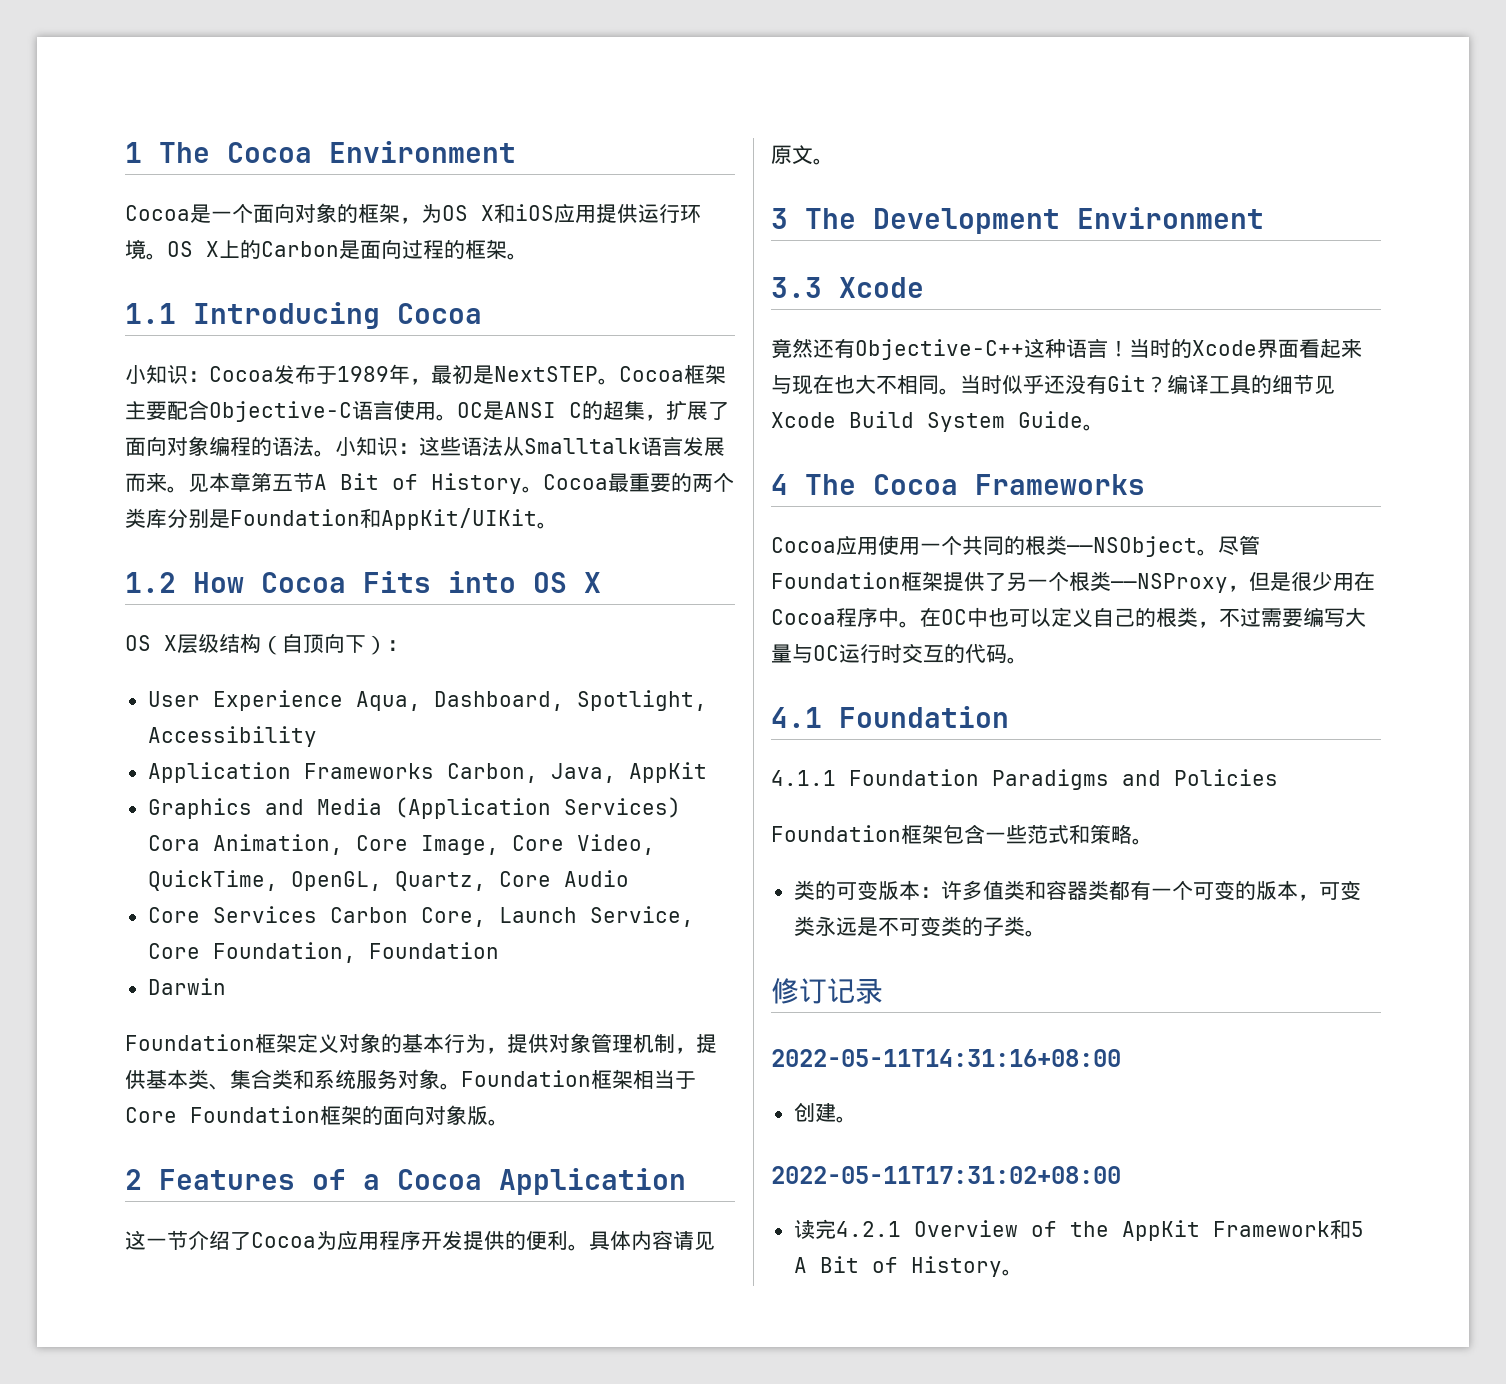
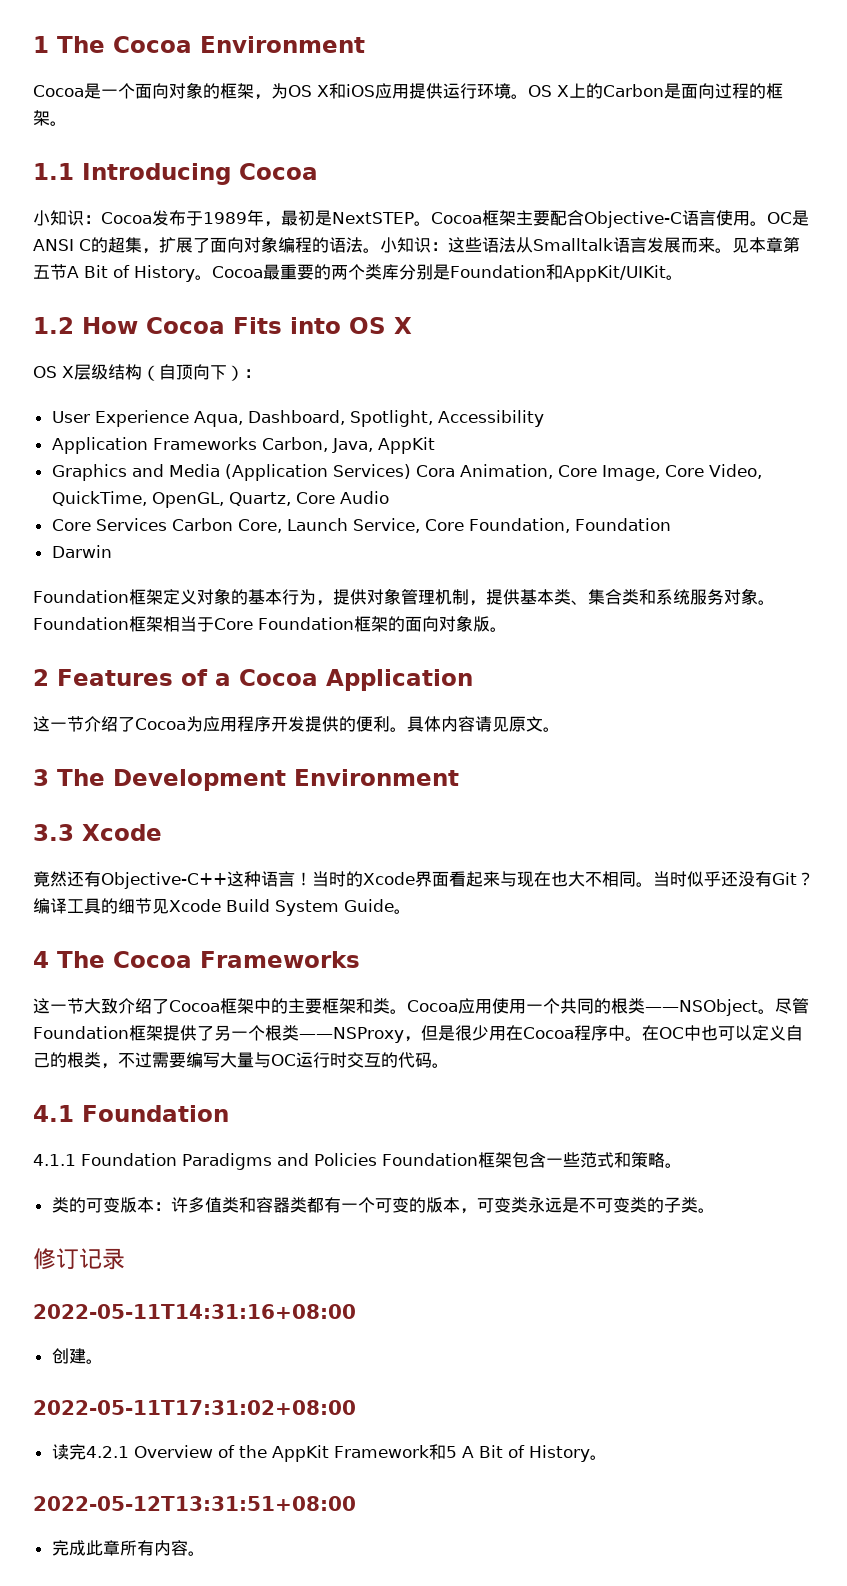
+ 这一节大致介绍了Cocoa框架中的主要框架和类。
- 4.1.1 Foundation Paradigms and Policies
- Foundation框架包含一些范式和策略。
+ 4.1.1 Foundation Paradigms and Policies Foundation框架包含一些范式和策略。
+ 2022-05-12T13:31:51+08:00
+ 完成此章所有内容。

